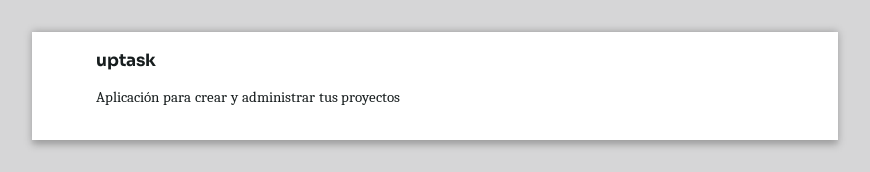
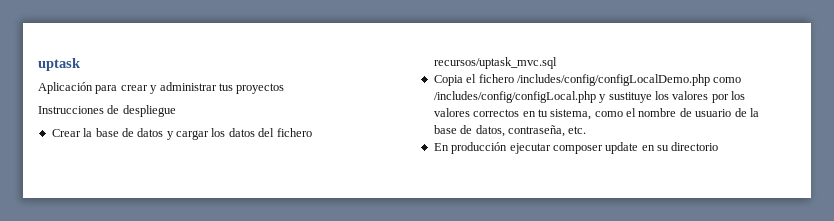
+ Instrucciones de despliegue
+ Crear la base de datos y cargar los datos del fichero recursos/uptask_mvc.sql
+ Copia el fichero /includes/config/configLocalDemo.php como /includes/config/configLocal.php y sustituye los valores por los valores correctos en tu sistema, como el nombre de usuario de la base de datos, contraseña, etc.
+ En producción ejecutar composer update en su directorio

